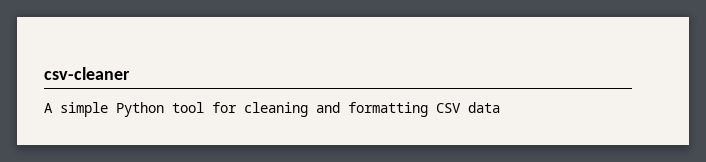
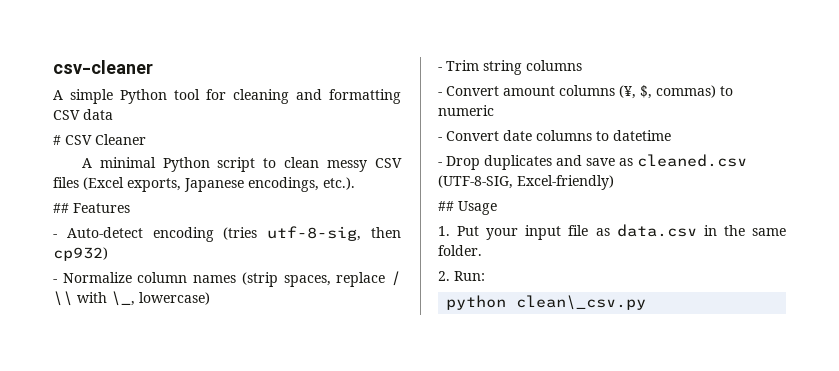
+ # CSV Cleaner
+ A minimal Python script to clean messy CSV files (Excel exports, Japanese encodings, etc.).
+ ## Features
+ - Auto-detect encoding (tries utf-8-sig, then cp932)
+ - Normalize column names (strip spaces, replace / \\ with \_, lowercase)
+ - Trim string columns
+ - Convert amount columns (¥, $, commas) to numeric
+ - Convert date columns to datetime
+ - Drop duplicates and save as cleaned.csv (UTF-8-SIG, Excel-friendly)
+ ## Usage
+ 1. Put your input file as data.csv in the same folder.
+ 2. Run:
+ python clean\_csv.py

